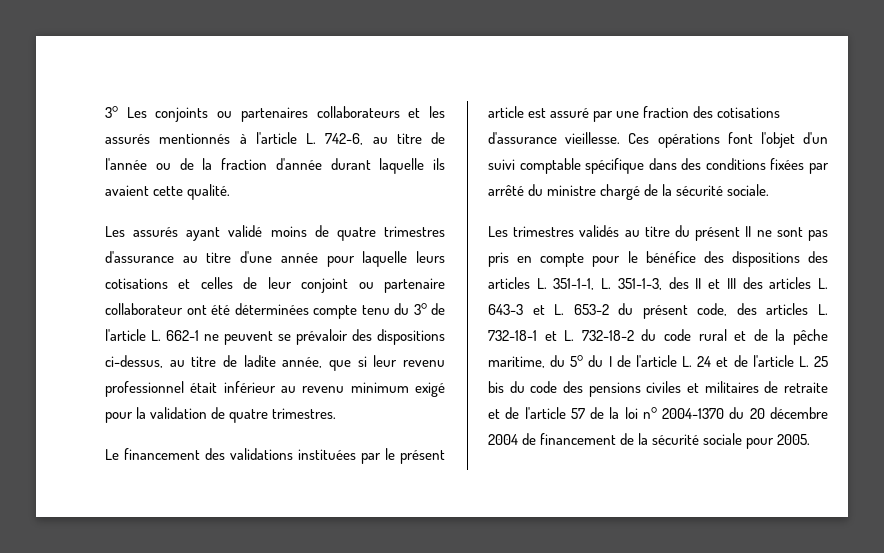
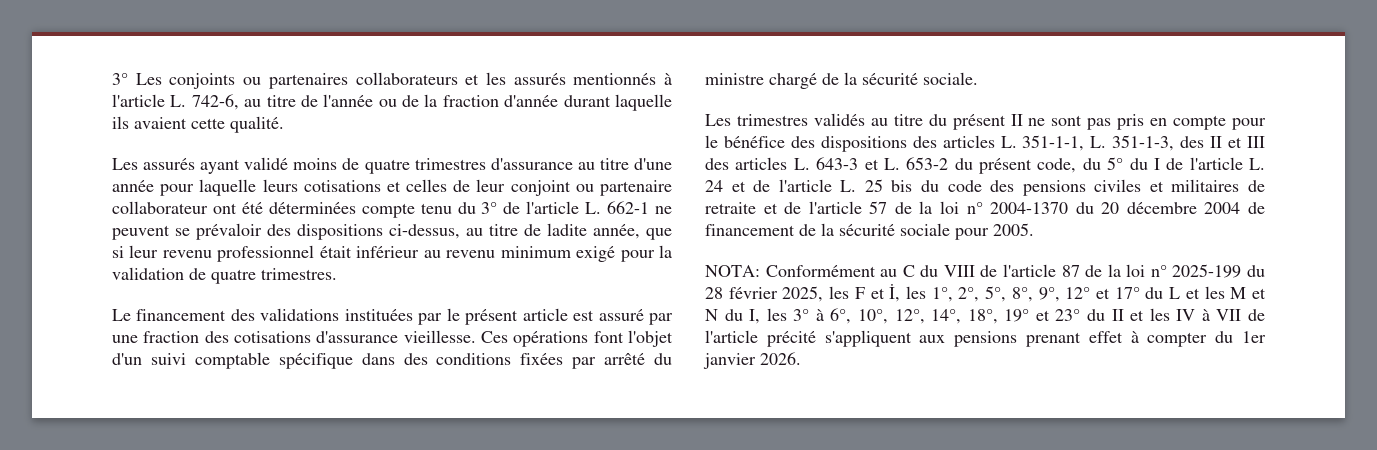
- Les trimestres validés au titre du présent II ne sont pas pris en compte pour le bénéfice des dispositions des articles L. 351-1-1, L. 351-1-3, des II et III des articles L. 643-3 et L. 653-2 du présent code, des articles L. 732-18-1 et L. 732-18-2 du code rural et de la pêche maritime, du 5° du I de l'article L. 24 et de l'article L. 25 bis du code des pensions civiles et militaires de retraite et de l'article 57 de la loi n° 2004-1370 du 20 décembre 2004 de financement de la sécurité sociale pour 2005.
+ Les trimestres validés au titre du présent II ne sont pas pris en compte pour le bénéfice des dispositions des articles L. 351-1-1, L. 351-1-3, des II et III des articles L. 643-3 et L. 653-2 du présent code, du 5° du I de l'article L. 24 et de l'article L. 25 bis du code des pensions civiles et militaires de retraite et de l'article 57 de la loi n° 2004-1370 du 20 décembre 2004 de financement de la sécurité sociale pour 2005.
+ NOTA: Conformément au C du VIII de l'article 87 de la loi n° 2025-199 du 28 février 2025, les F et İ, les 1°, 2°, 5°, 8°, 9°, 12° et 17° du L et les M et N du I, les 3° à 6°, 10°, 12°, 14°, 18°, 19° et 23° du II et les IV à VII de l'article précité s'appliquent aux pensions prenant effet à compter du 1er janvier 2026.

